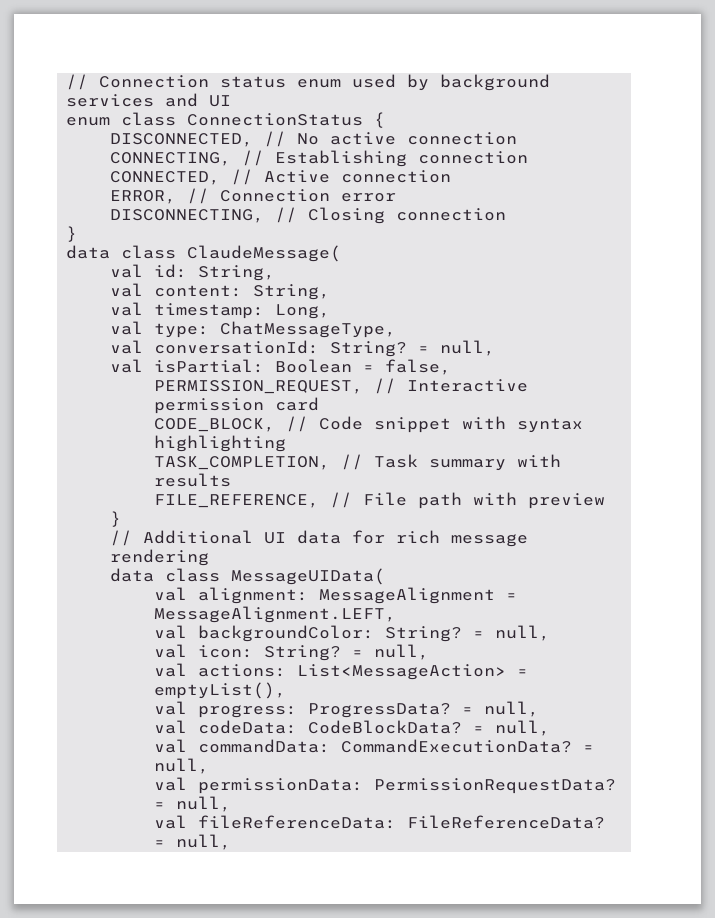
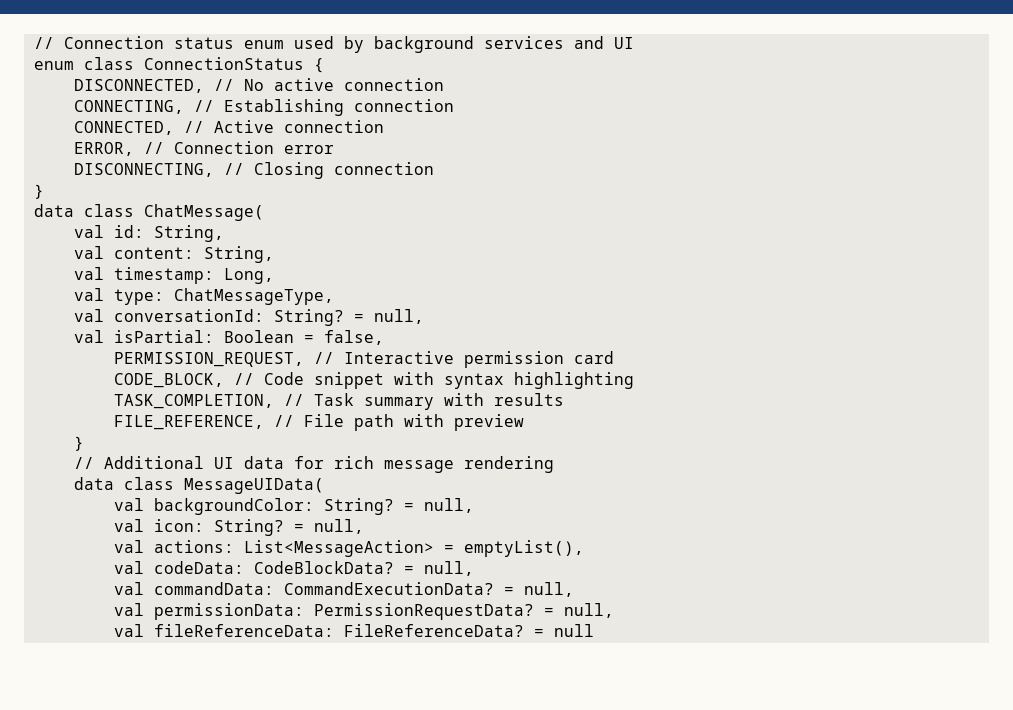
- data class ClaudeMessage(
+ data class ChatMessage(
- val alignment: MessageAlignment = MessageAlignment.LEFT,
- val progress: ProgressData? = null,
- val fileReferenceData: FileReferenceData? = null,
+ val fileReferenceData: FileReferenceData? = null

